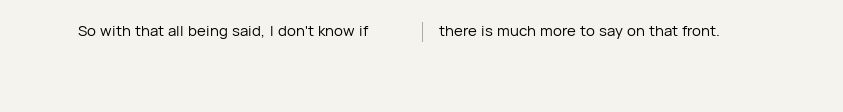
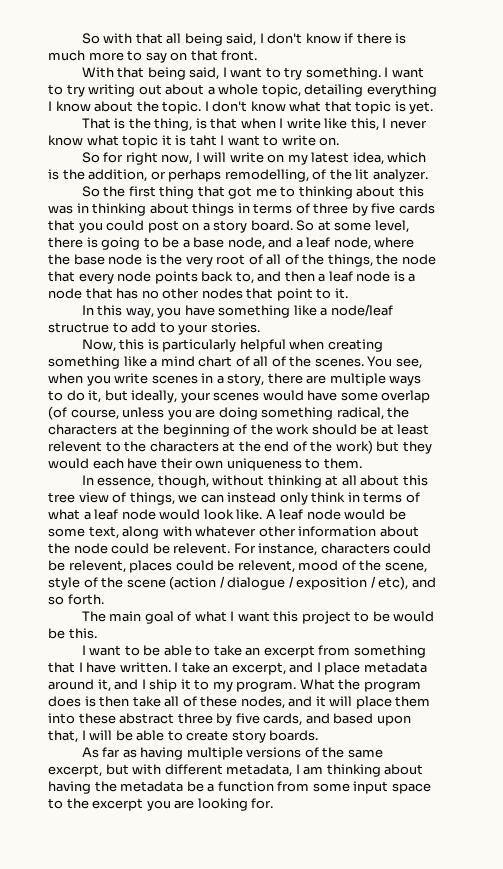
+ With that being said, I want to try something. I want to try writing out about a whole topic, detailing everything I know about the topic. I don't know what that topic is yet.
+ That is the thing, is that when I write like this, I never know what topic it is taht I want to write on.
+ So for right now, I will write on my latest idea, which is the addition, or perhaps remodelling, of the lit analyzer.
+ So the first thing that got me to thinking about this was in thinking about things in terms of three by five cards that you could post on a story board. So at some level, there is going to be a base node, and a leaf node, where the base node is the very root of all of the things, the node that every node points back to, and then a leaf node is a node that has no other nodes that point to it.
+ In this way, you have something like a node/leaf structrue to add to your stories.
+ Now, this is particularly helpful when creating something like a mind chart of all of the scenes. You see, when you write scenes in a story, there are multiple ways to do it, but ideally, your scenes would have some overlap (of course, unless you are doing something radical, the characters at the beginning of the work should be at least relevent to the characters at the end of the work) but they would each have their own uniqueness to them.
+ In essence, though, without thinking at all about this tree view of things, we can instead only think in terms of what a leaf node would look like. A leaf node would be some text, along with whatever other information about the node could be relevent. For instance, characters could be relevent, places could be relevent, mood of the scene, style of the scene (action / dialogue / exposition / etc), and so forth.
+ The main goal of what I want this project to be would be this.
+ I want to be able to take an excerpt from something that I have written. I take an excerpt, and I place metadata around it, and I ship it to my program. What the program does is then take all of these nodes, and it will place them into these abstract three by five cards, and based upon that, I will be able to create story boards.
+ As far as having multiple versions of the same excerpt, but with different metadata, I am thinking about having the metadata be a function from some input space to the excerpt you are looking for.

